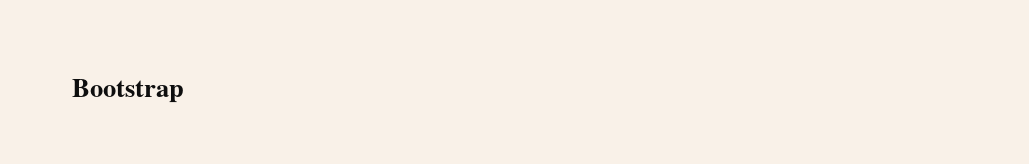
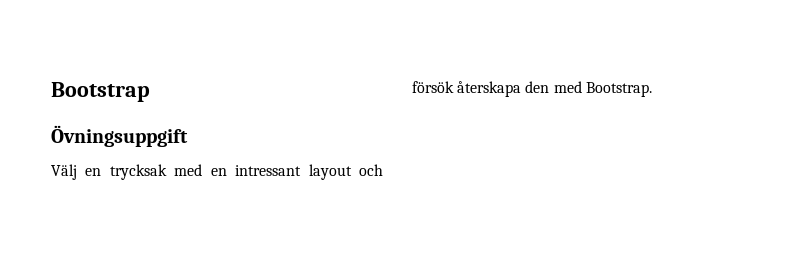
+ Övningsuppgift
+ Välj en trycksak med en intressant layout och försök återskapa den med Bootstrap.

